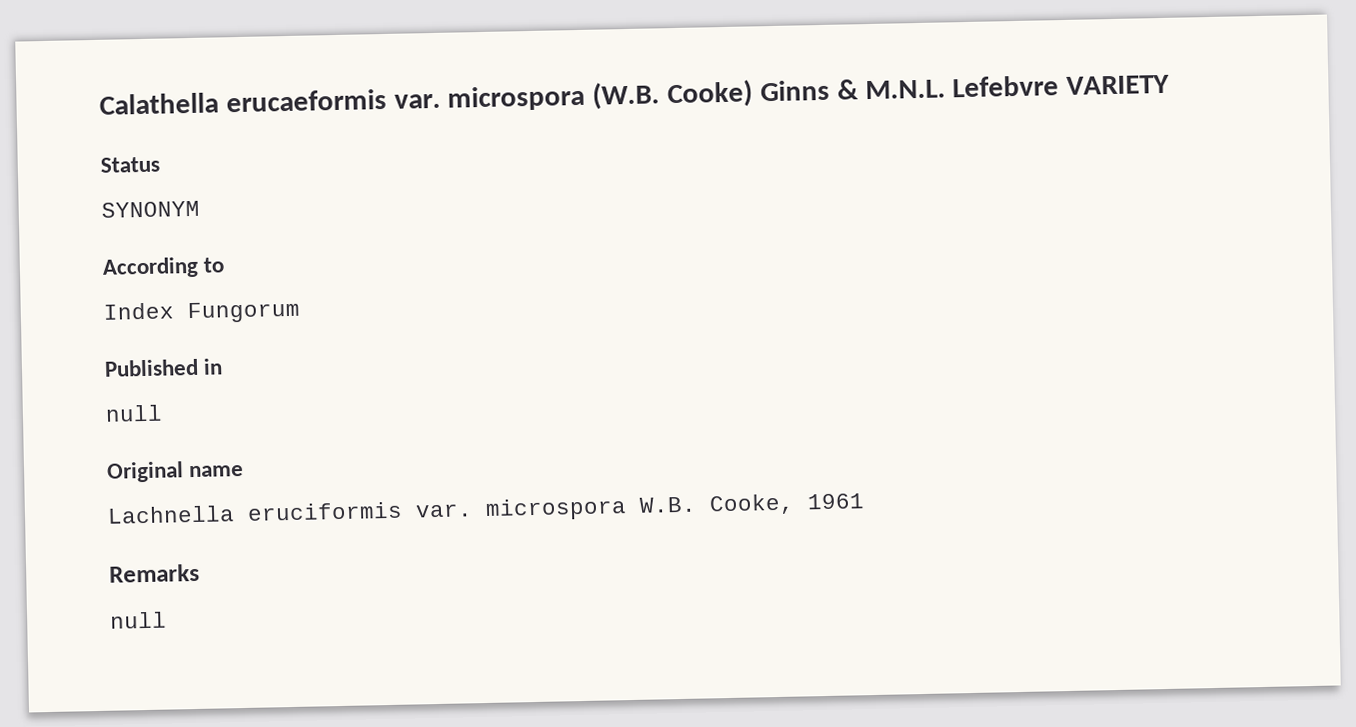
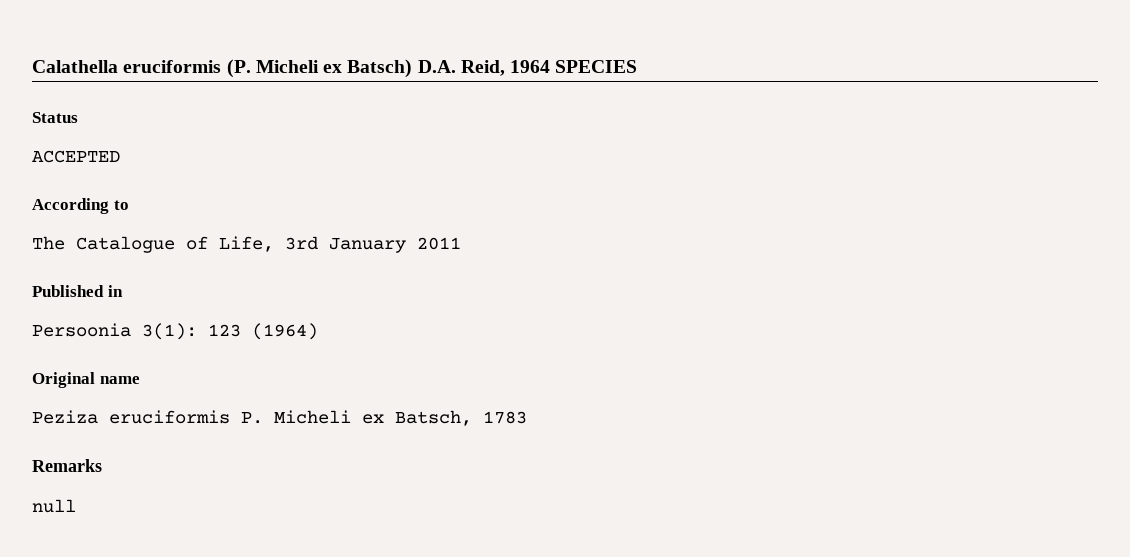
- Calathella erucaeformis var. microspora (W.B. Cooke) Ginns & M.N.L. Lefebvre VARIETY
+ Calathella eruciformis (P. Micheli ex Batsch) D.A. Reid, 1964 SPECIES
- SYNONYM
+ ACCEPTED
- Index Fungorum
+ The Catalogue of Life, 3rd January 2011
  Published in
- null
+ Persoonia 3(1): 123 (1964)
  Original name
- Lachnella eruciformis var. microspora W.B. Cooke, 1961
+ Peziza eruciformis P. Micheli ex Batsch, 1783

